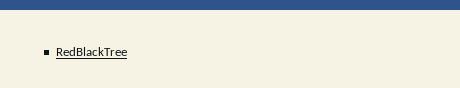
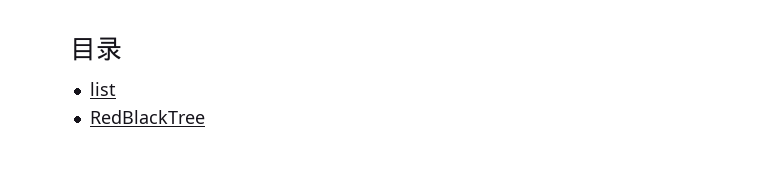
+ 目录
+ list

